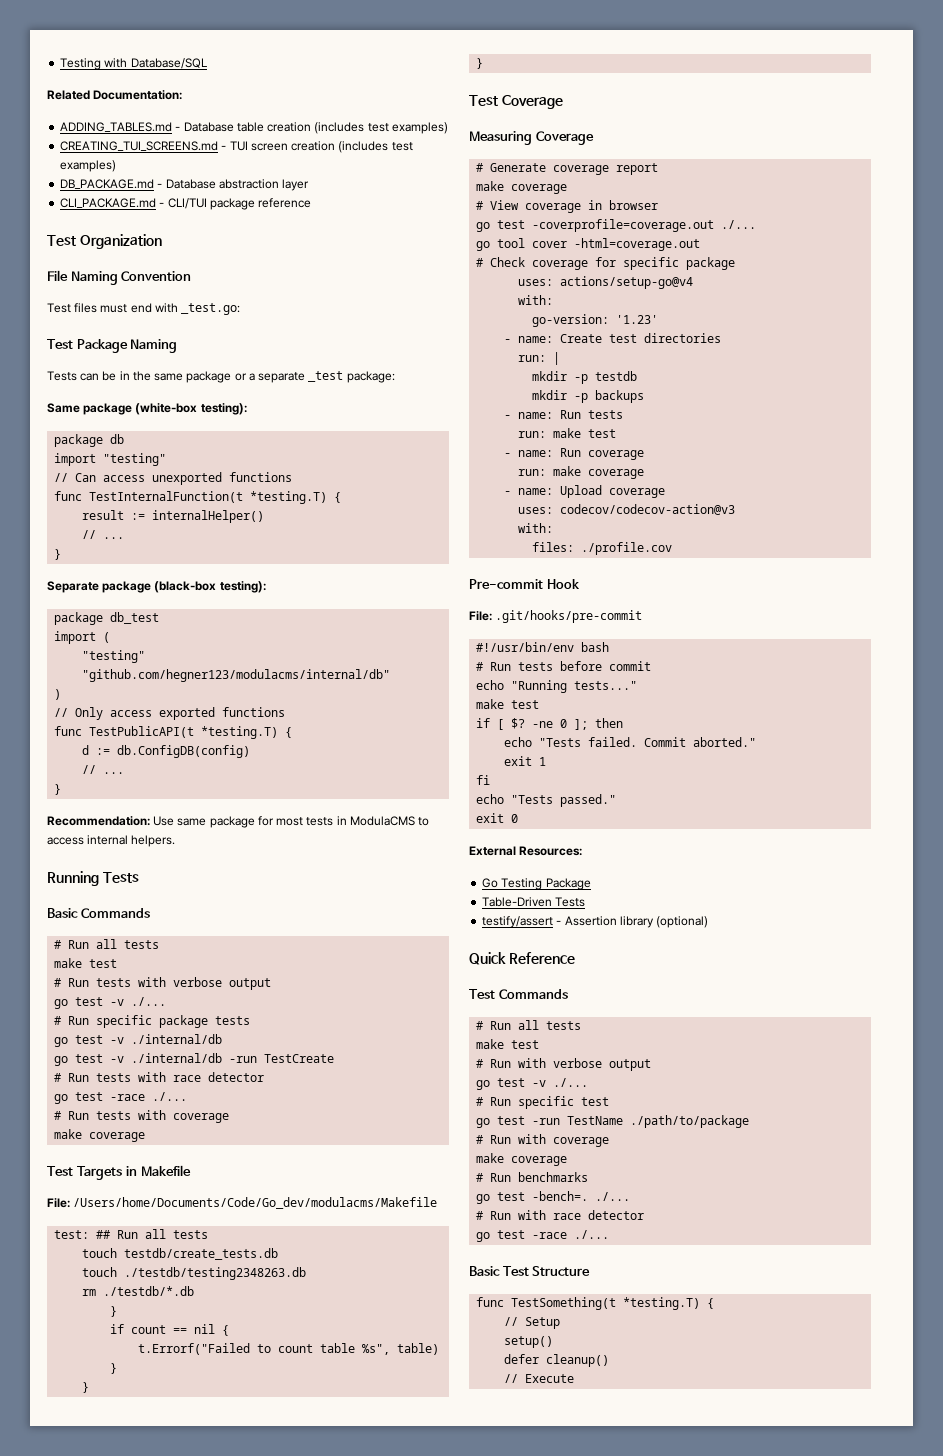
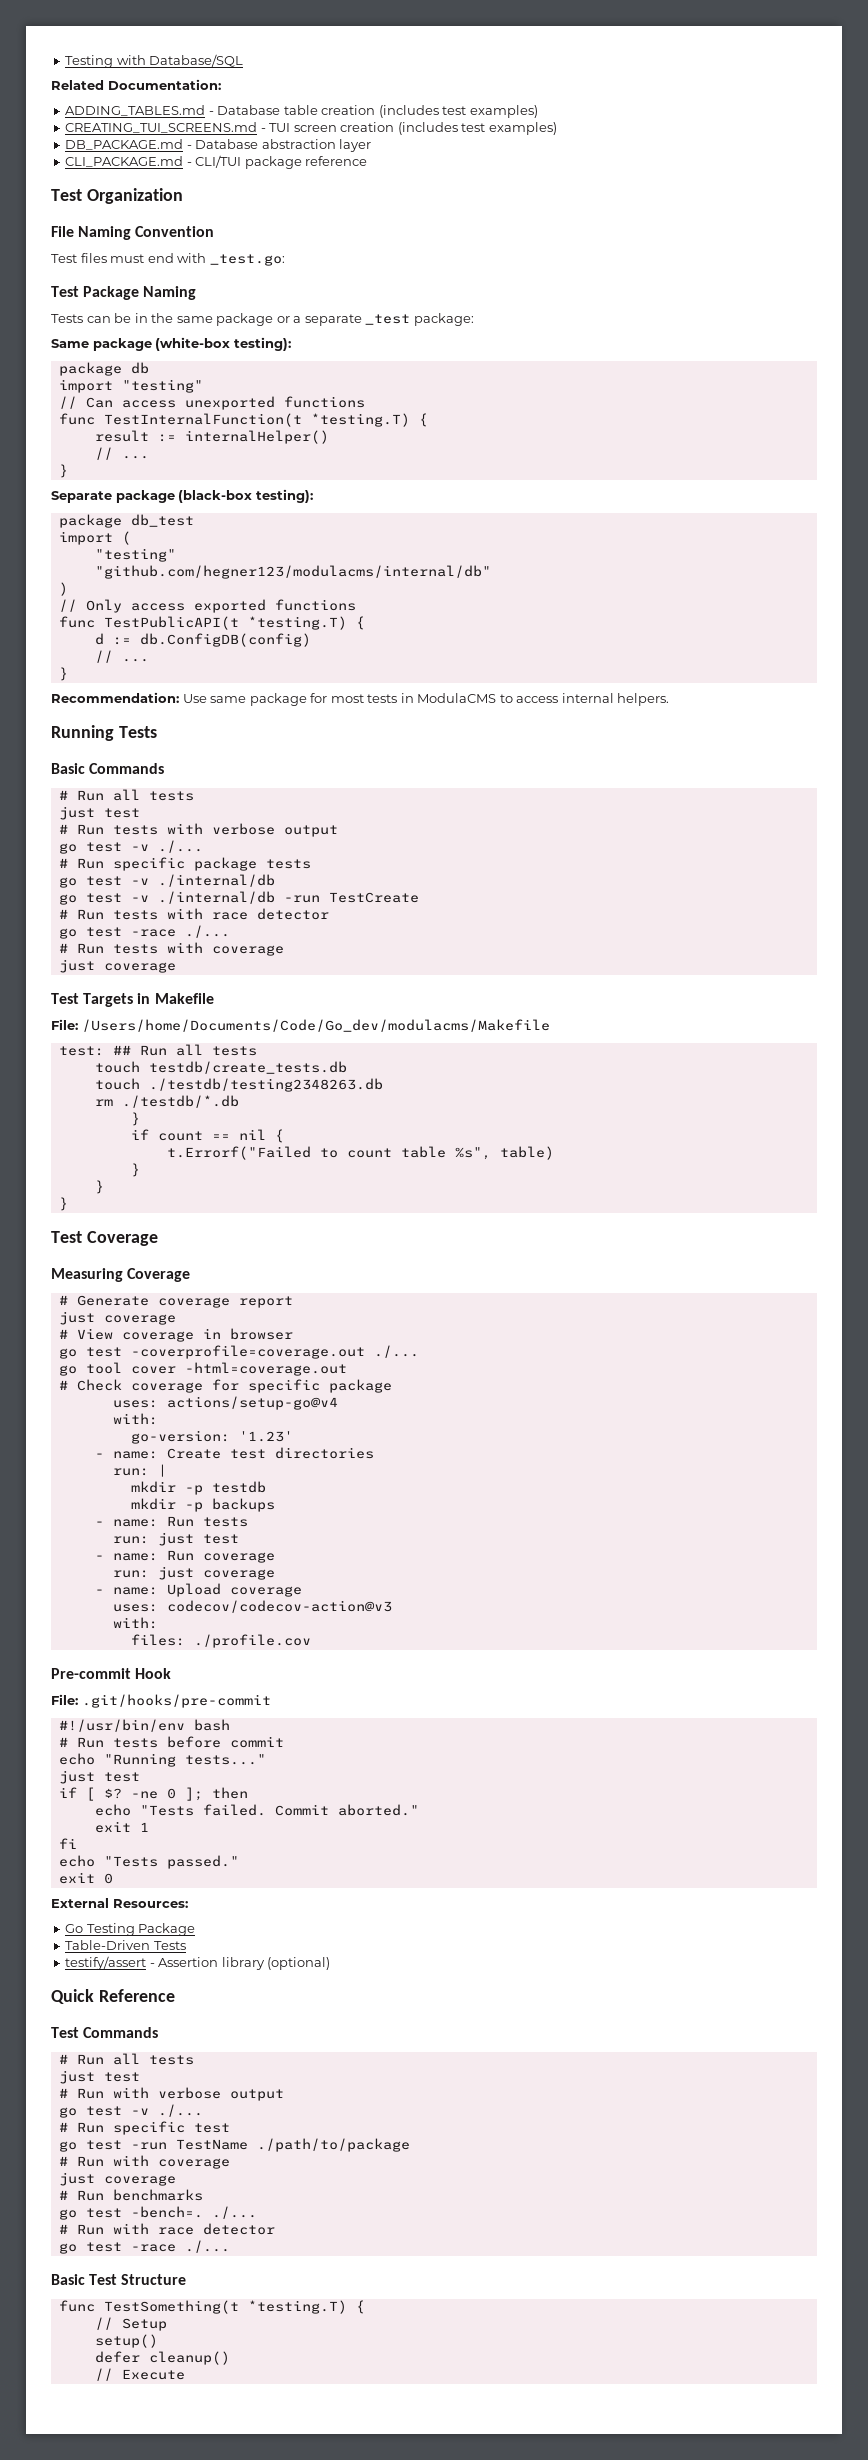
  Basic Commands
  # Run all tests
- make test
+ just test
  # Run tests with coverage
- make coverage
+ just coverage
  # Generate coverage report
- make coverage
+ just coverage
- run: make test
+ run: just test
- run: make coverage
+ run: just coverage
  echo "Running tests..."
- make test
+ just test
  Test Commands
  # Run all tests
- make test
+ just test
  # Run with coverage
- make coverage
+ just coverage

